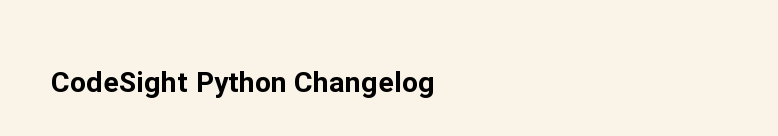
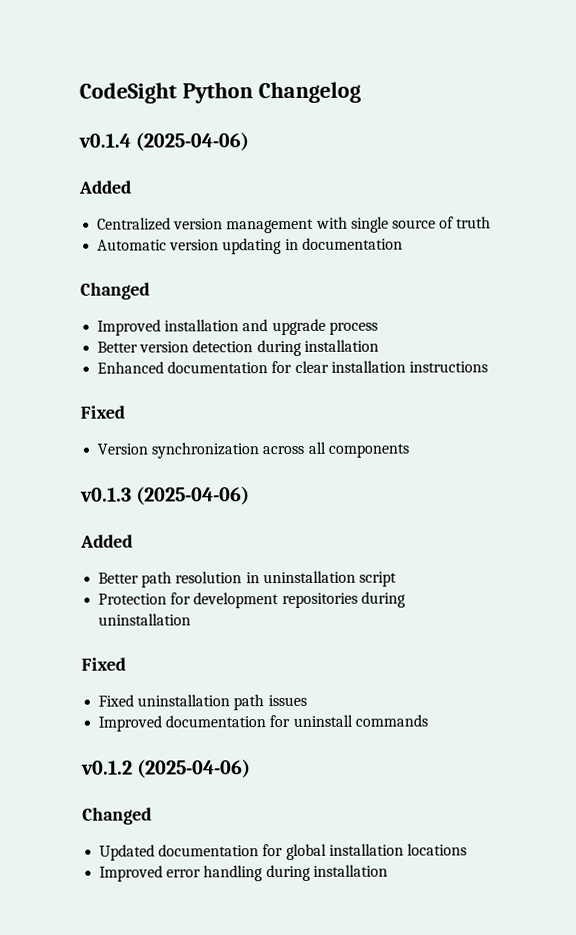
+ v0.1.4 (2025-04-06)
+ Added
+ Centralized version management with single source of truth
+ Automatic version updating in documentation
+ Changed
+ Improved installation and upgrade process
+ Better version detection during installation
+ Enhanced documentation for clear installation instructions
+ Fixed
+ Version synchronization across all components
+ v0.1.3 (2025-04-06)
+ Added
+ Better path resolution in uninstallation script
+ Protection for development repositories during uninstallation
+ Fixed
+ Fixed uninstallation path issues
+ Improved documentation for uninstall commands
+ v0.1.2 (2025-04-06)
+ Changed
+ Updated documentation for global installation locations
+ Improved error handling during installation

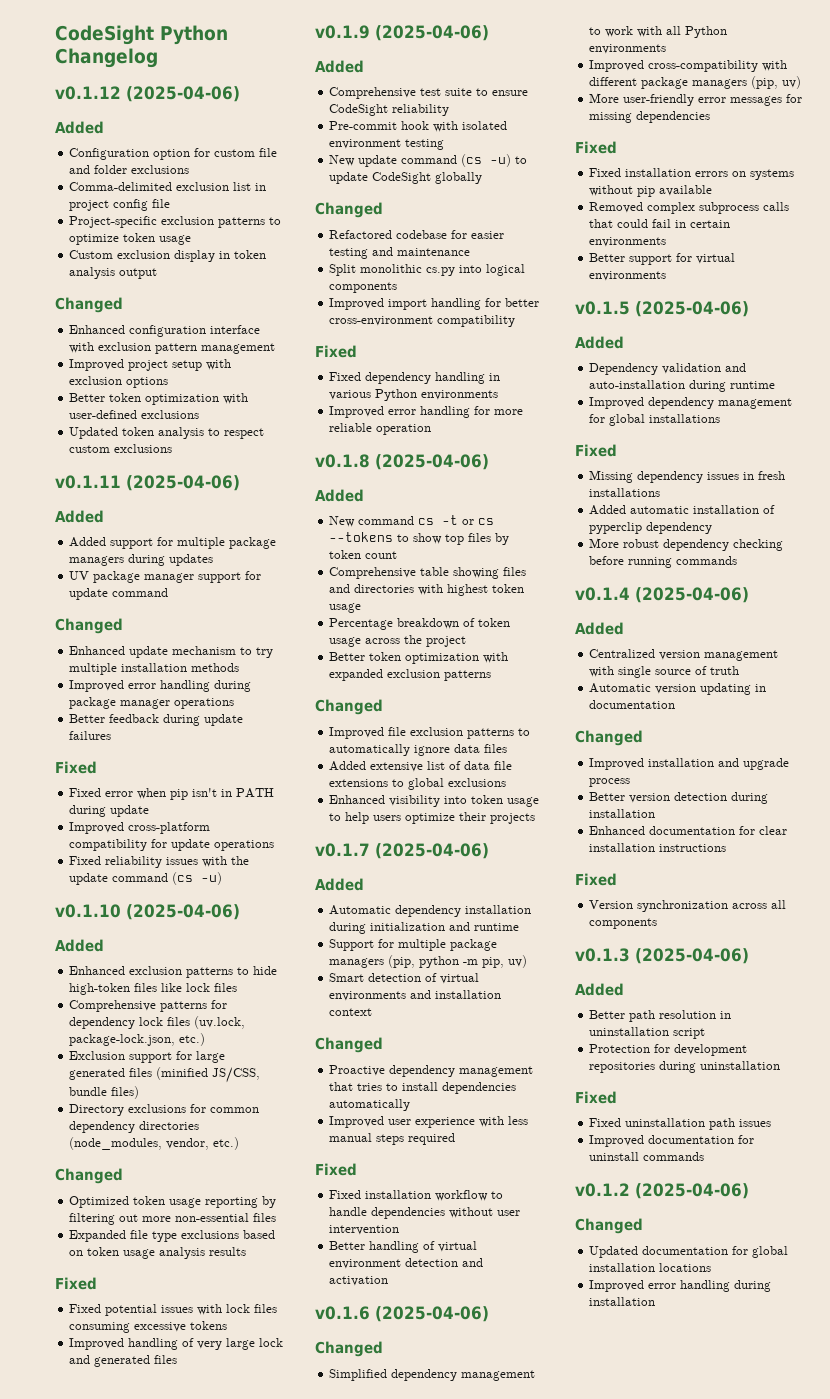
+ v0.1.12 (2025-04-06)
+ Added
+ Configuration option for custom file and folder exclusions
+ Comma-delimited exclusion list in project config file
+ Project-specific exclusion patterns to optimize token usage
+ Custom exclusion display in token analysis output
+ Changed
+ Enhanced configuration interface with exclusion pattern management
+ Improved project setup with exclusion options
+ Better token optimization with user-defined exclusions
+ Updated token analysis to respect custom exclusions
+ v0.1.11 (2025-04-06)
+ Added
+ Added support for multiple package managers during updates
+ UV package manager support for update command
+ Changed
+ Enhanced update mechanism to try multiple installation methods
+ Improved error handling during package manager operations
+ Better feedback during update failures
+ Fixed
+ Fixed error when pip isn't in PATH during update
+ Improved cross-platform compatibility for update operations
+ Fixed reliability issues with the update command (cs -u)
+ v0.1.10 (2025-04-06)
+ Added
+ Enhanced exclusion patterns to hide high-token files like lock files
+ Comprehensive patterns for dependency lock files (uv.lock, package-lock.json, etc.)
+ Exclusion support for large generated files (minified JS/CSS, bundle files)
+ Directory exclusions for common dependency directories (node_modules, vendor, etc.)
+ Changed
+ Optimized token usage reporting by filtering out more non-essential files
+ Expanded file type exclusions based on token usage analysis results
+ Fixed
+ Fixed potential issues with lock files consuming excessive tokens
+ Improved handling of very large lock and generated files
+ v0.1.9 (2025-04-06)
+ Added
+ Comprehensive test suite to ensure CodeSight reliability
+ Pre-commit hook with isolated environment testing
+ New update command (cs -u) to update CodeSight globally
+ Changed
+ Refactored codebase for easier testing and maintenance
+ Split monolithic cs.py into logical components
+ Improved import handling for better cross-environment compatibility
+ Fixed
+ Fixed dependency handling in various Python environments
+ Improved error handling for more reliable operation
+ v0.1.8 (2025-04-06)
+ Added
+ New command cs -t or cs --tokens to show top files by token count
+ Comprehensive table showing files and directories with highest token usage
+ Percentage breakdown of token usage across the project
+ Better token optimization with expanded exclusion patterns
+ Changed
+ Improved file exclusion patterns to automatically ignore data files
+ Added extensive list of data file extensions to global exclusions
+ Enhanced visibility into token usage to help users optimize their projects
+ v0.1.7 (2025-04-06)
+ Added
+ Automatic dependency installation during initialization and runtime
+ Support for multiple package managers (pip, python -m pip, uv)
+ Smart detection of virtual environments and installation context
+ Changed
+ Proactive dependency management that tries to install dependencies automatically
+ Improved user experience with less manual steps required
+ Fixed
+ Fixed installation workflow to handle dependencies without user intervention
+ Better handling of virtual environment detection and activation
+ v0.1.6 (2025-04-06)
+ Changed
+ Simplified dependency management to work with all Python environments
+ Improved cross-compatibility with different package managers (pip, uv)
+ More user-friendly error messages for missing dependencies
+ Fixed
+ Fixed installation errors on systems without pip available
+ Removed complex subprocess calls that could fail in certain environments
+ Better support for virtual environments
+ v0.1.5 (2025-04-06)
+ Added
+ Dependency validation and auto-installation during runtime
+ Improved dependency management for global installations
+ Fixed
+ Missing dependency issues in fresh installations
+ Added automatic installation of pyperclip dependency
+ More robust dependency checking before running commands

